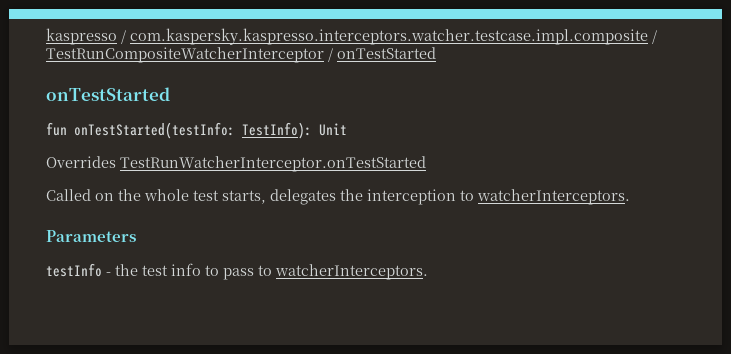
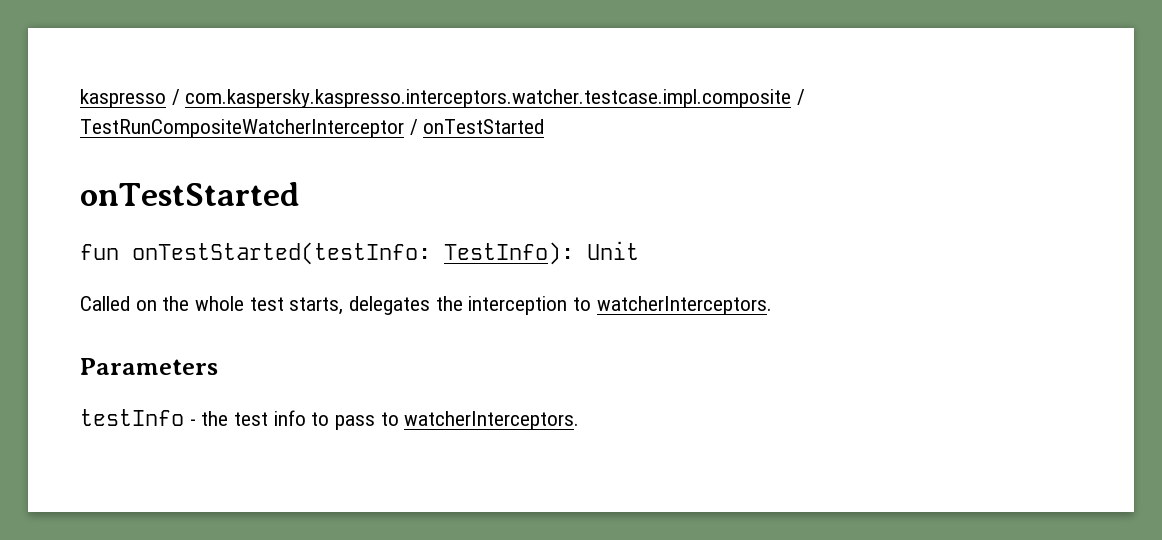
- Overrides TestRunWatcherInterceptor.onTestStarted

